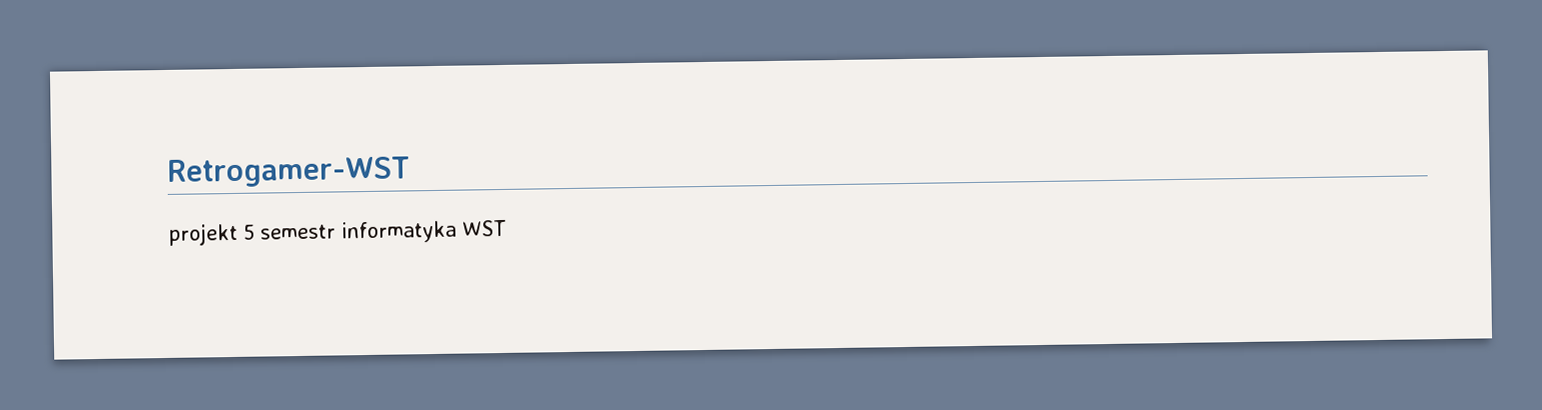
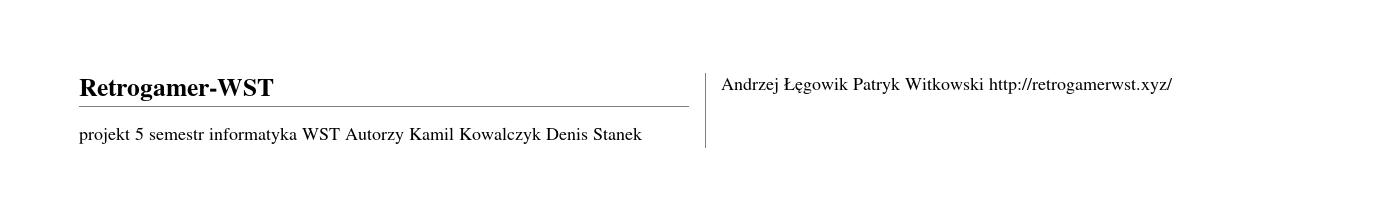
- projekt 5 semestr informatyka WST
+ projekt 5 semestr informatyka WST Autorzy Kamil Kowalczyk Denis Stanek Andrzej Łęgowik Patryk Witkowski http://retrogamerwst.xyz/

